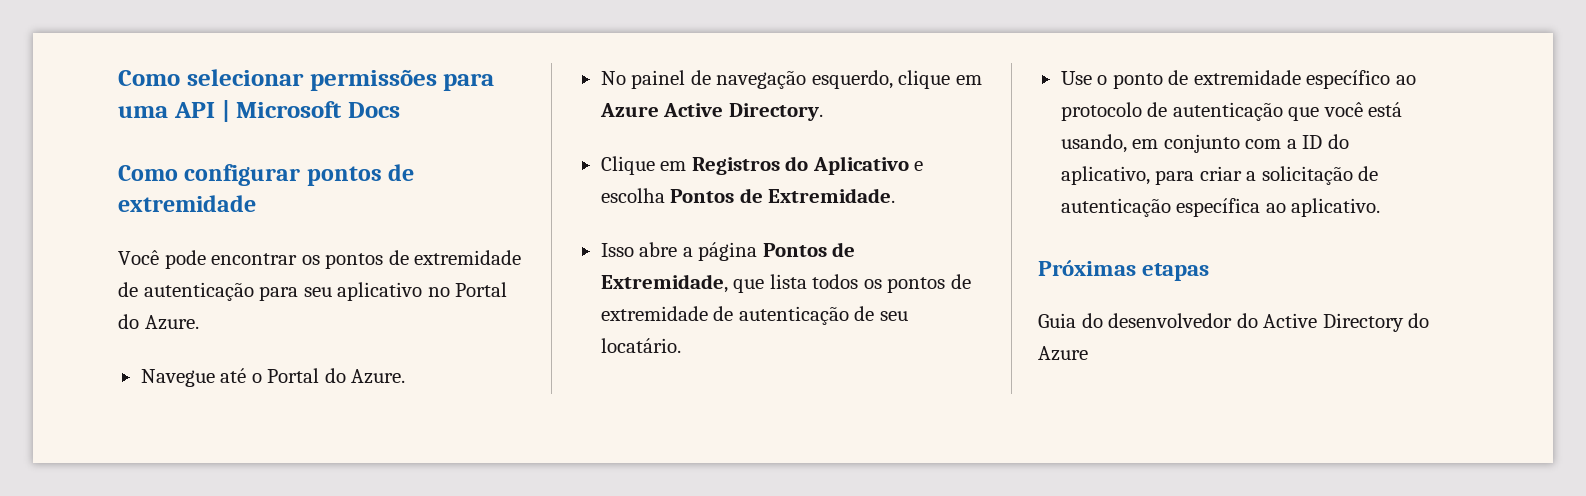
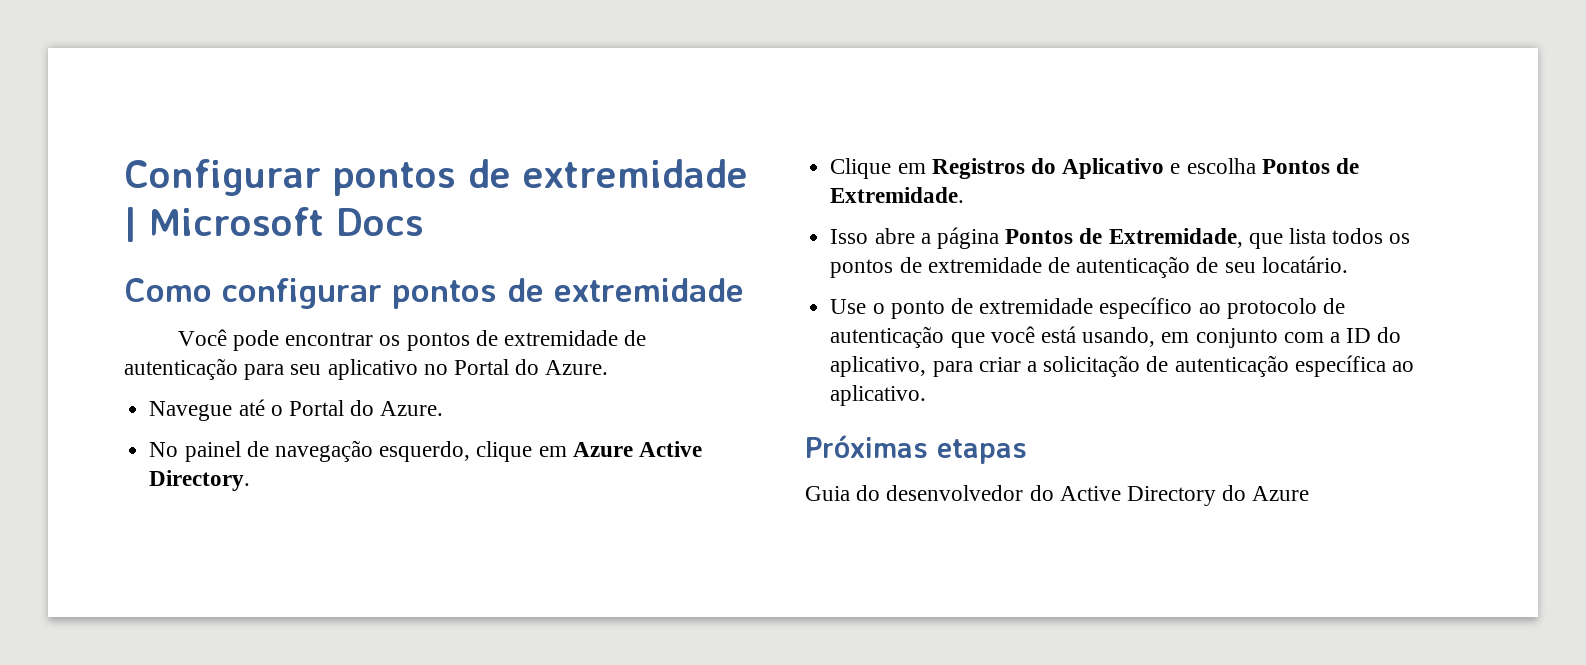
- Como selecionar permissões para uma API | Microsoft Docs
+ Configurar pontos de extremidade | Microsoft Docs

